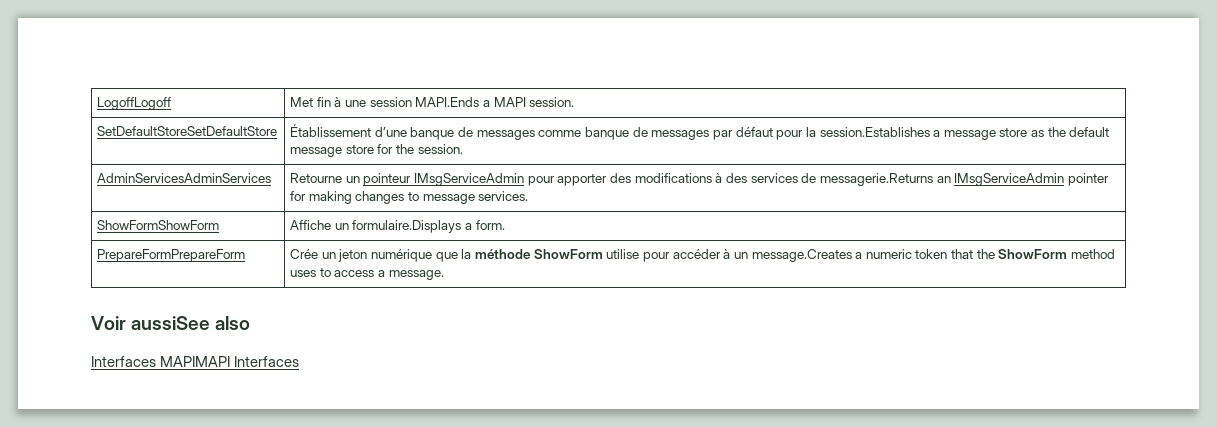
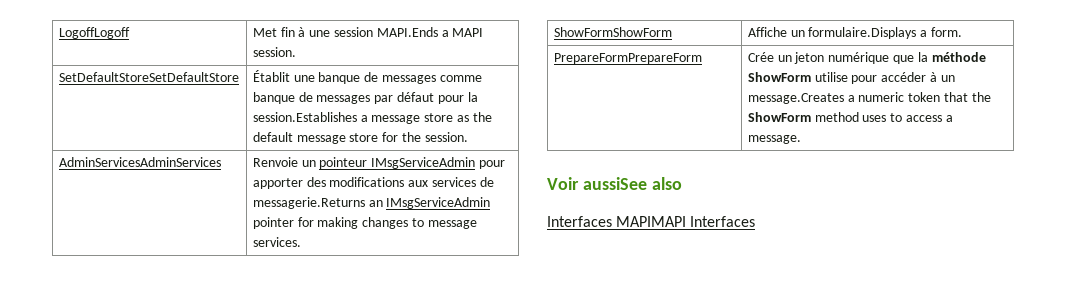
- SetDefaultStoreSetDefaultStore | Établissement d’une banque de messages comme banque de messages par défaut pour la session.Establishes a message store as the default message store for the session.
+ SetDefaultStoreSetDefaultStore | Établit une banque de messages comme banque de messages par défaut pour la session.Establishes a message store as the default message store for the session.
- AdminServicesAdminServices | Retourne un pointeur IMsgServiceAdmin pour apporter des modifications à des services de messagerie.Returns an IMsgServiceAdmin pointer for making changes to message services.
+ AdminServicesAdminServices | Renvoie un pointeur IMsgServiceAdmin pour apporter des modifications aux services de messagerie.Returns an IMsgServiceAdmin pointer for making changes to message services.

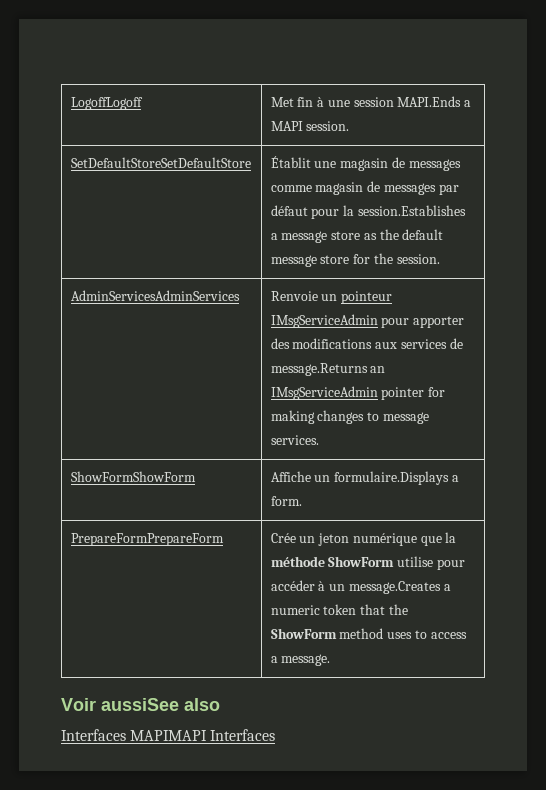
- SetDefaultStoreSetDefaultStore | Établit une banque de messages comme banque de messages par défaut pour la session.Establishes a message store as the default message store for the session.
+ SetDefaultStoreSetDefaultStore | Établit une magasin de messages comme magasin de messages par défaut pour la session.Establishes a message store as the default message store for the session.
- AdminServicesAdminServices | Renvoie un pointeur IMsgServiceAdmin pour apporter des modifications aux services de messagerie.Returns an IMsgServiceAdmin pointer for making changes to message services.
+ AdminServicesAdminServices | Renvoie un pointeur IMsgServiceAdmin pour apporter des modifications aux services de message.Returns an IMsgServiceAdmin pointer for making changes to message services.

